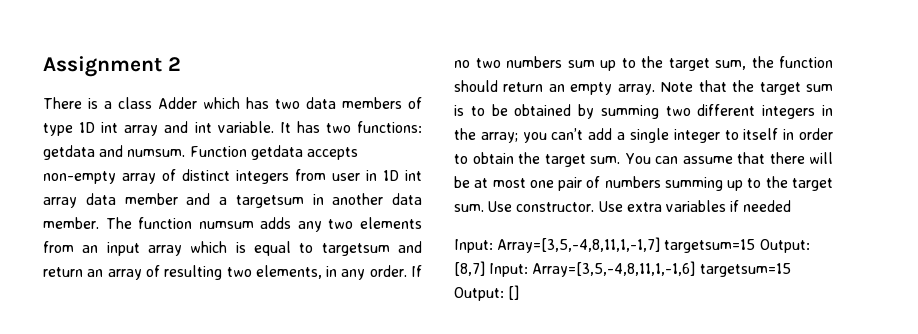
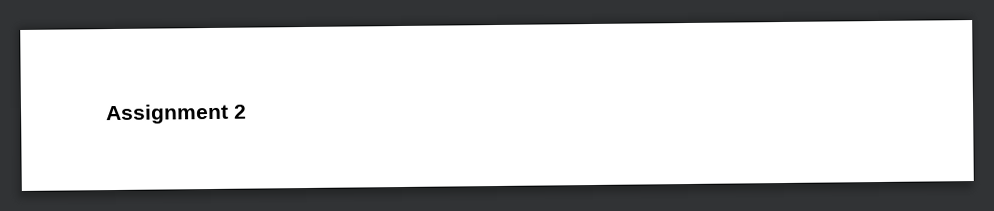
- There is a class Adder which has two data members of type 1D int array and int variable. It has two functions: getdata and numsum. Function getdata accepts non-empty array of distinct integers from user in 1D int array data member and a targetsum in another data member. The function numsum adds any two elements from an input array which is equal to targetsum and return an array of resulting two elements, in any order. If no two numbers sum up to the target sum, the function should return an empty array. Note that the target sum is to be obtained by summing two different integers in the array; you can’t add a single integer to itself in order to obtain the target sum. You can assume that there will be at most one pair of numbers summing up to the target sum. Use constructor. Use extra variables if needed
- Input: Array=[3,5,-4,8,11,1,-1,7] targetsum=15 Output: [8,7] Input: Array=[3,5,-4,8,11,1,-1,6] targetsum=15 Output: []

